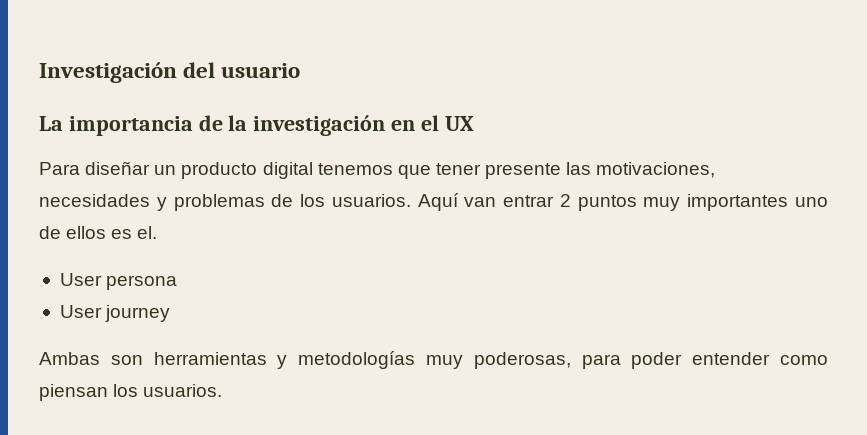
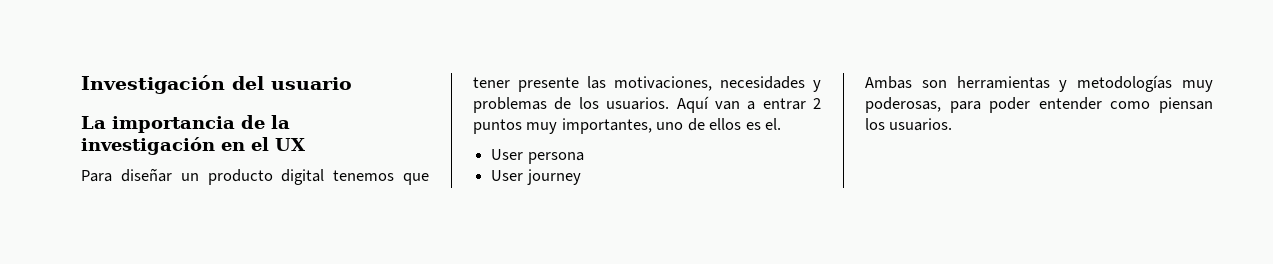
- Aquí van entrar 2 puntos muy importantes uno de ellos es el.
+ Aquí van a entrar 2 puntos muy importantes, uno de ellos es el.

